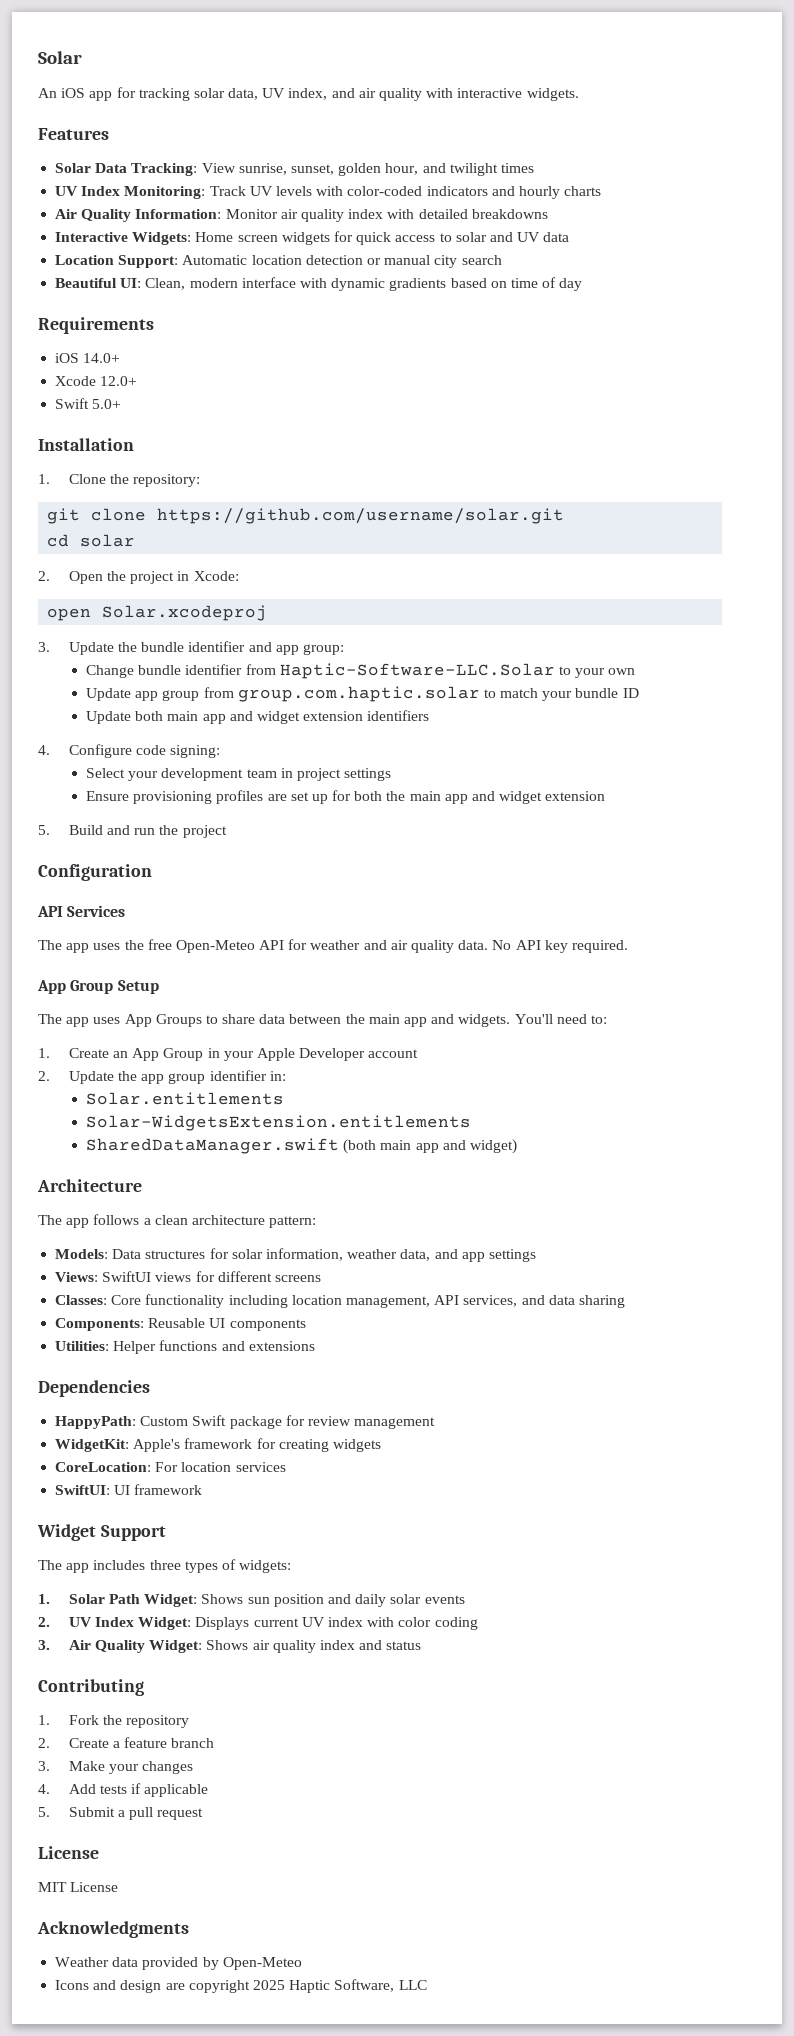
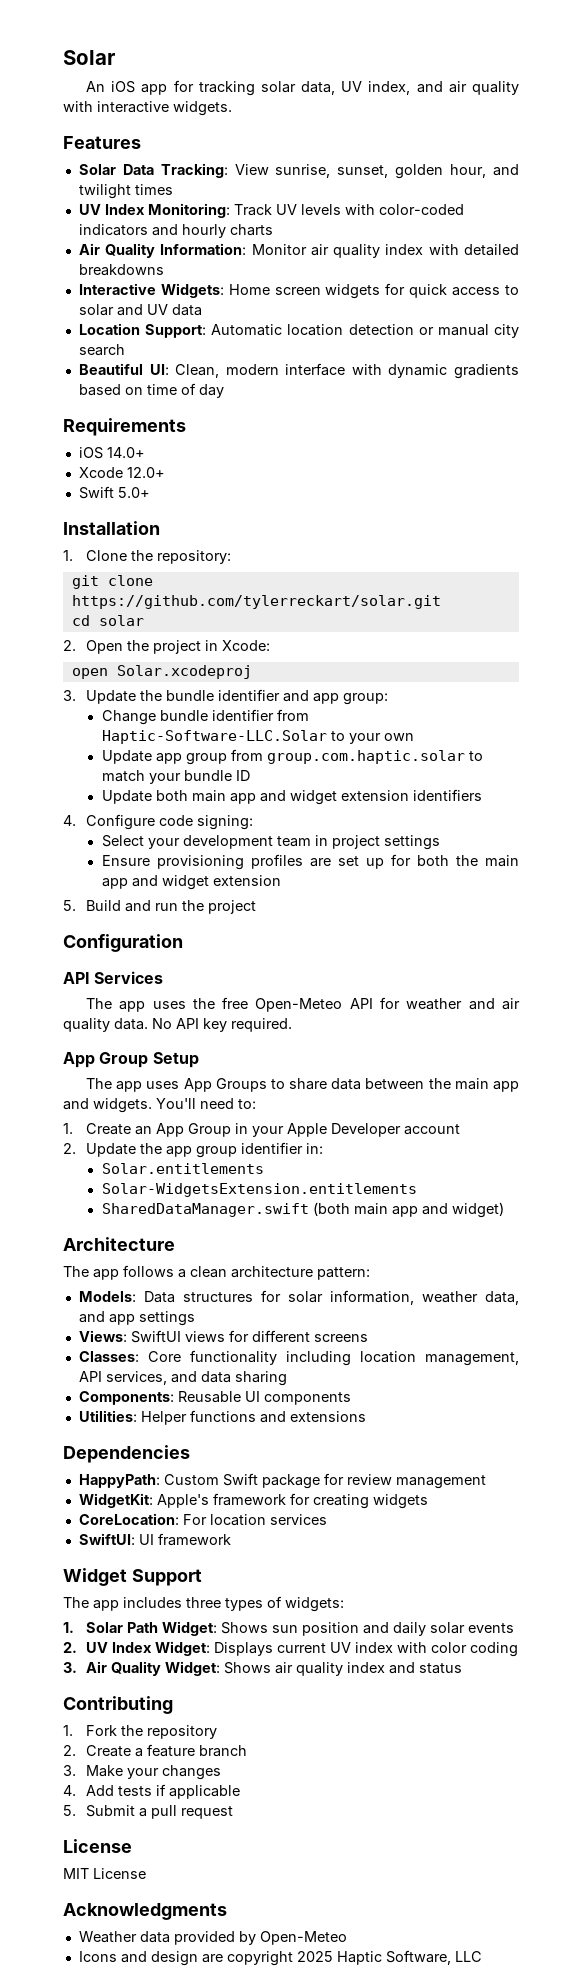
- git clone https://github.com/username/solar.git
+ git clone https://github.com/tylerreckart/solar.git

